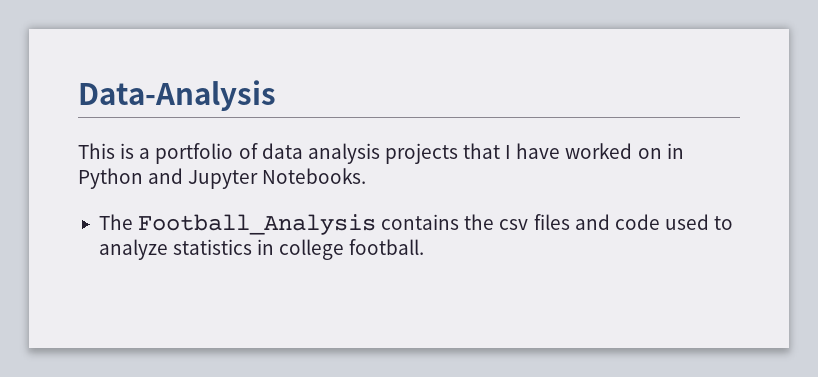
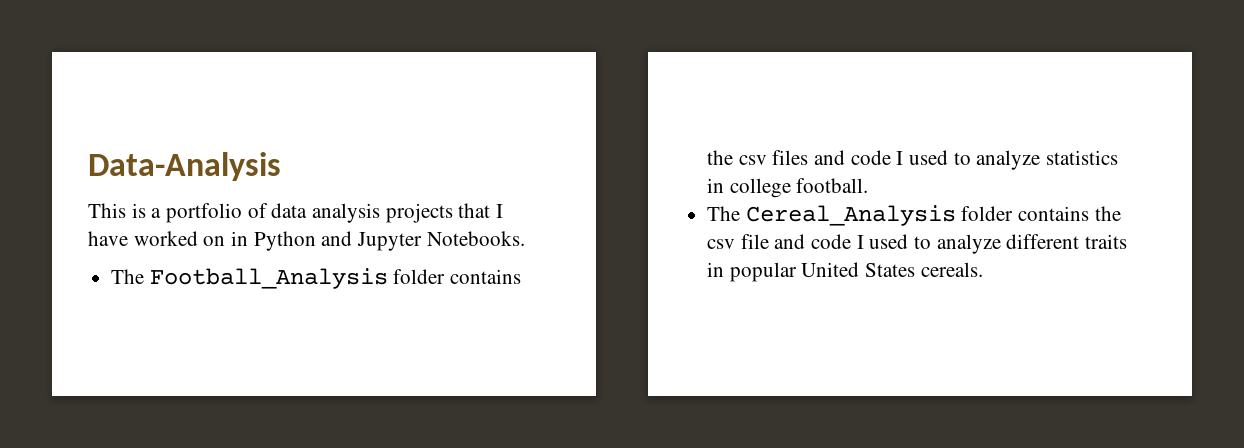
- The Football_Analysis contains the csv files and code used to analyze statistics in college football.
+ The Football_Analysis folder contains the csv files and code I used to analyze statistics in college football.
+ The Cereal_Analysis folder contains the csv file and code I used to analyze different traits in popular United States cereals.

